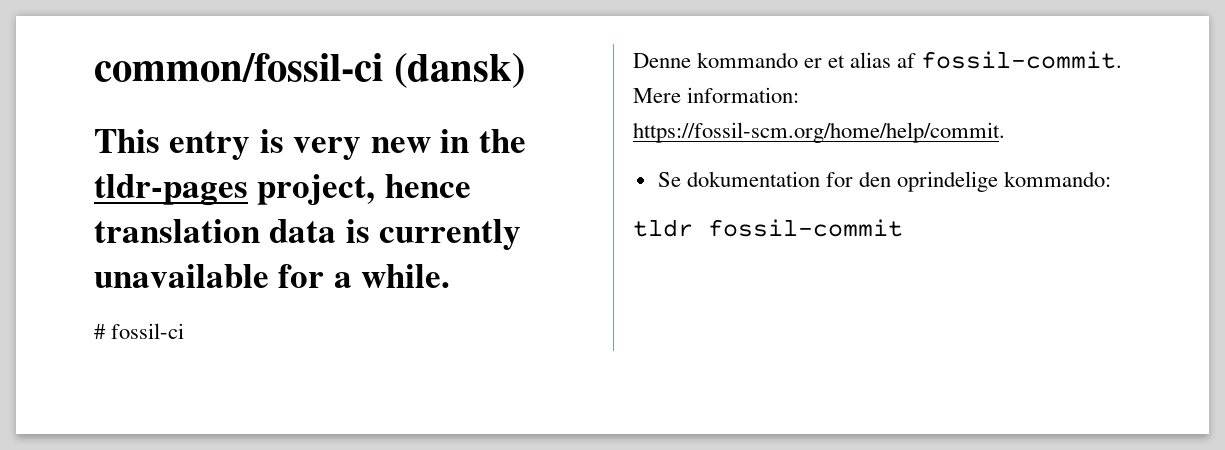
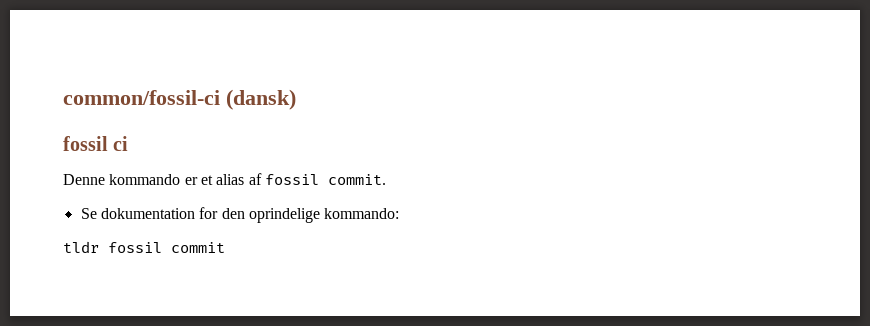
- This entry is very new in the tldr-pages project, hence translation data is currently unavailable for a while.
- # fossil-ci
+ fossil ci
- Denne kommando er et alias af fossil-commit. Mere information: https://fossil-scm.org/home/help/commit.
+ Denne kommando er et alias af fossil commit.
- tldr fossil-commit
+ tldr fossil commit

